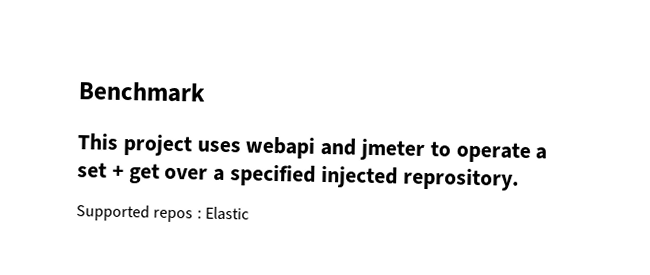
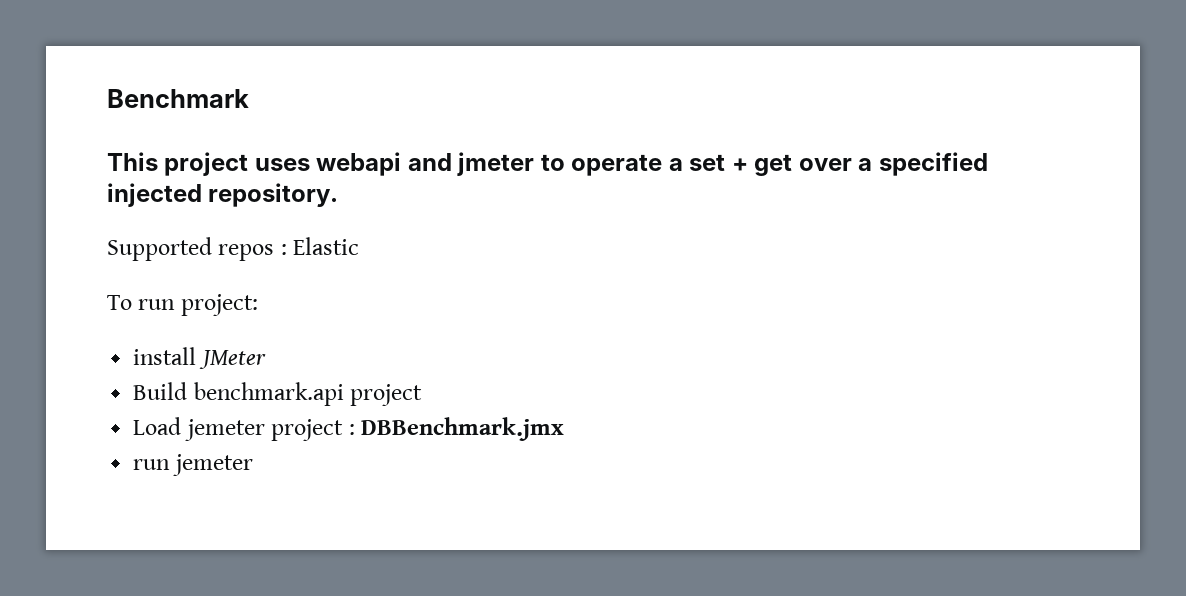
- This project uses webapi and jmeter to operate a set + get over a specified injected reprository.
+ This project uses webapi and jmeter to operate a set + get over a specified injected repository.
+ To run project:
+ install JMeter
+ Build benchmark.api project
+ Load jemeter project : DBBenchmark.jmx
+ run jemeter

